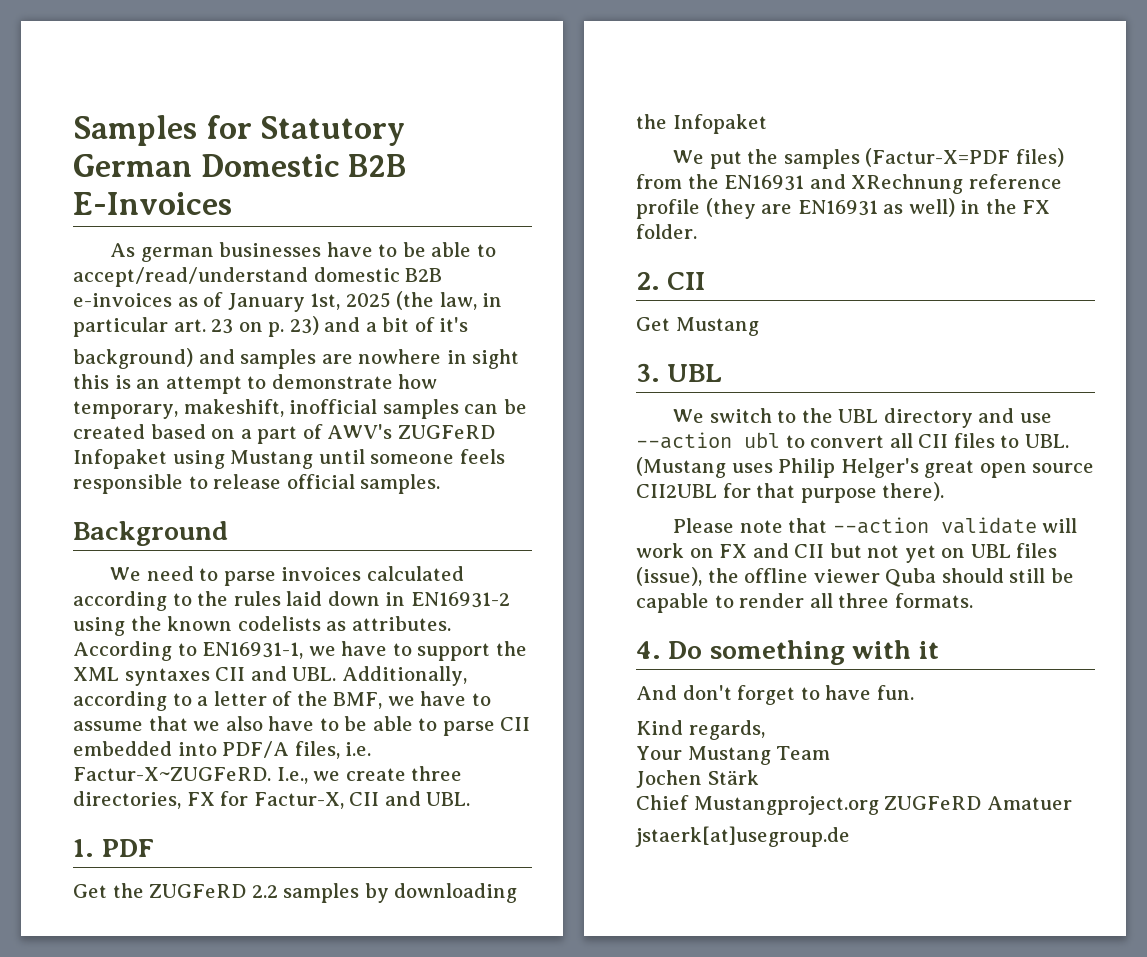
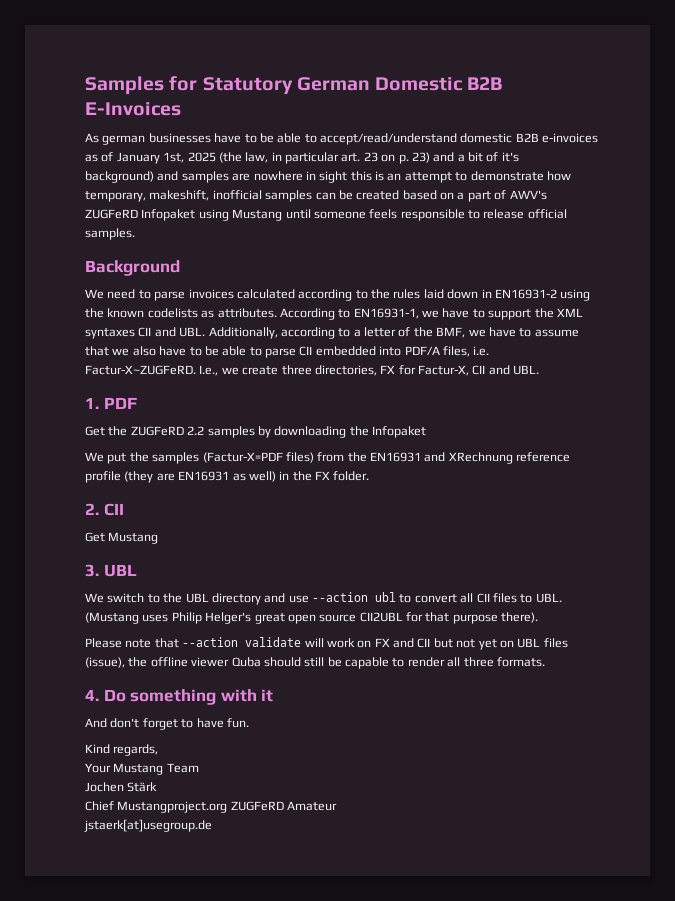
- Chief Mustangproject.org ZUGFeRD Amatuer
+ Chief Mustangproject.org ZUGFeRD Amateur

